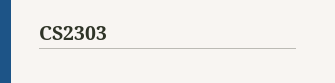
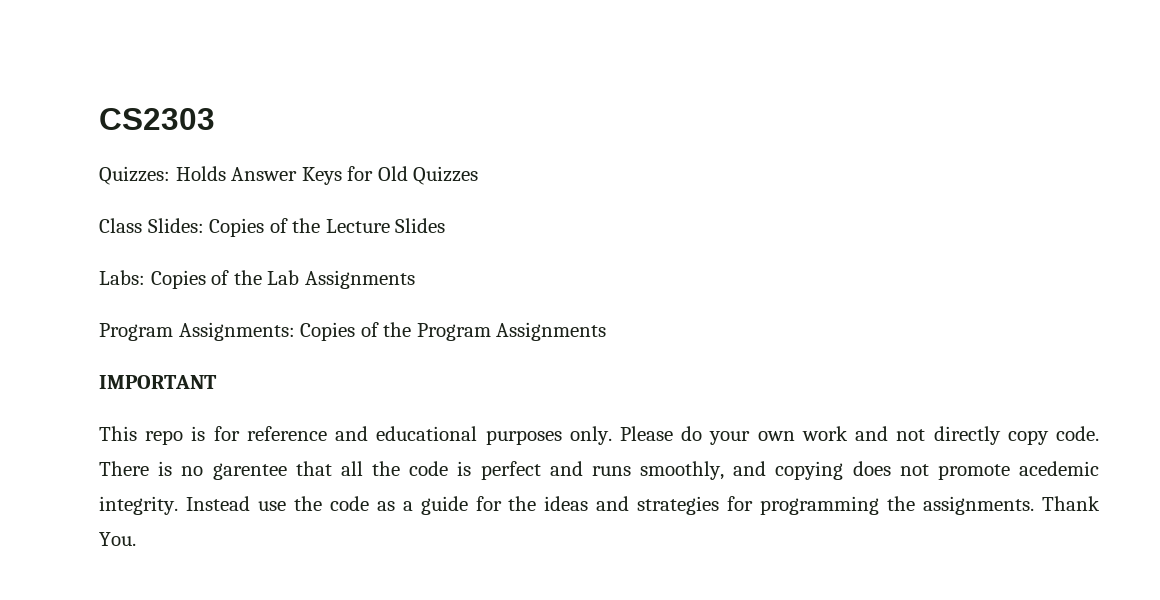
+ Quizzes: Holds Answer Keys for Old Quizzes
+ Class Slides: Copies of the Lecture Slides
+ Labs: Copies of the Lab Assignments
+ Program Assignments: Copies of the Program Assignments
+ IMPORTANT
+ This repo is for reference and educational purposes only. Please do your own work and not directly copy code. There is no garentee that all the code is perfect and runs smoothly, and copying does not promote acedemic integrity. Instead use the code as a guide for the ideas and strategies for programming the assignments. Thank You.

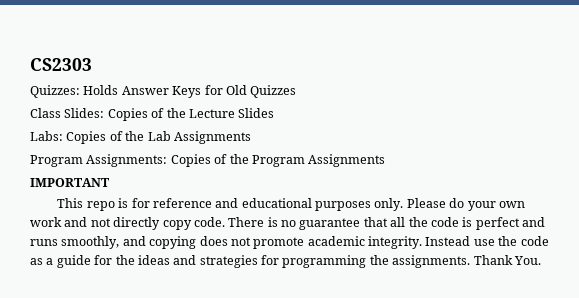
- There is no garentee that all the code is perfect and runs smoothly, and copying does not promote acedemic integrity.
+ There is no guarantee that all the code is perfect and runs smoothly, and copying does not promote academic integrity.

